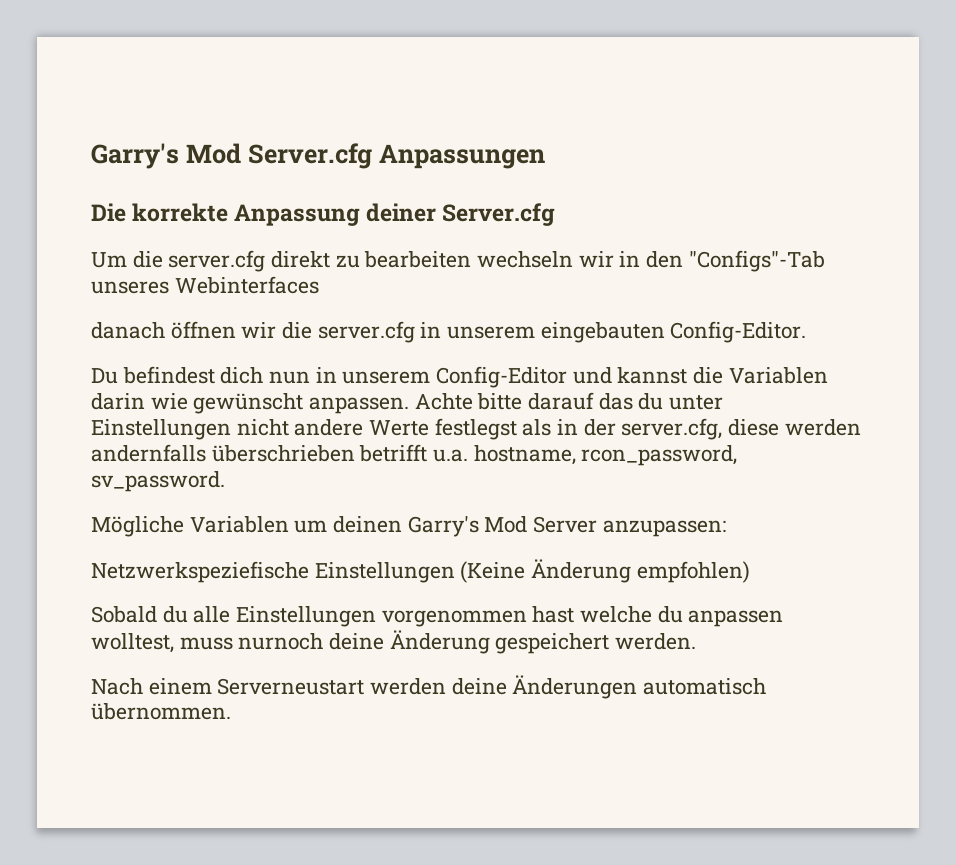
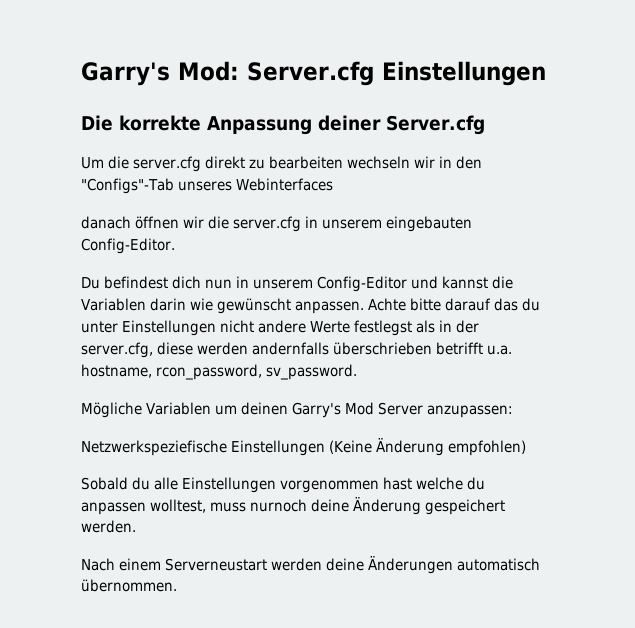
- Garry's Mod Server.cfg Anpassungen
+ Garry's Mod: Server.cfg Einstellungen

